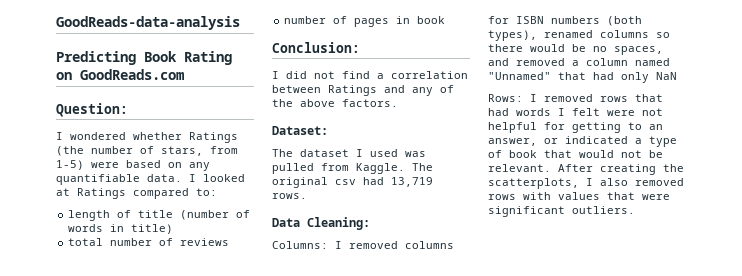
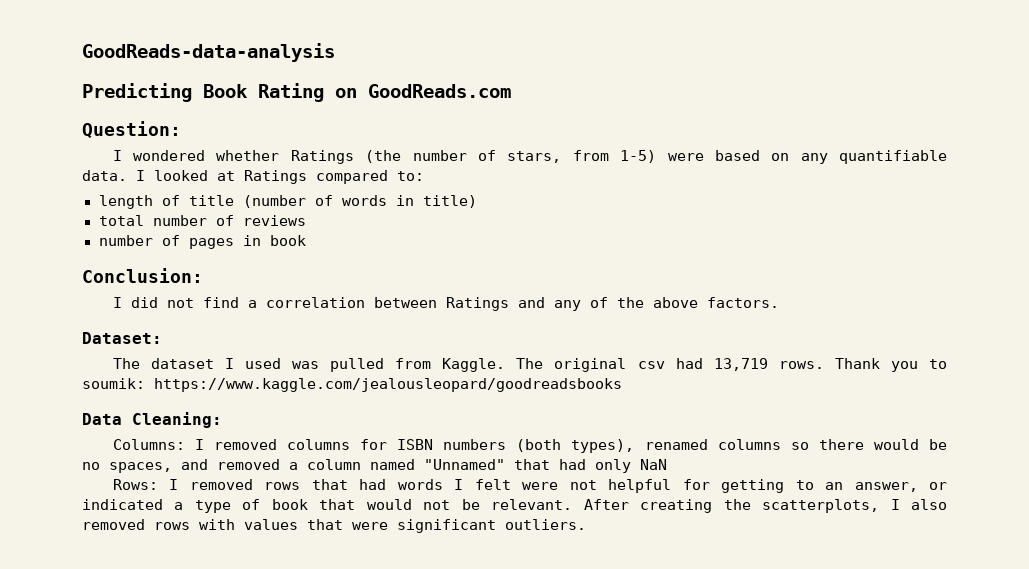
+ Thank you to soumik: https://www.kaggle.com/jealousleopard/goodreadsbooks

